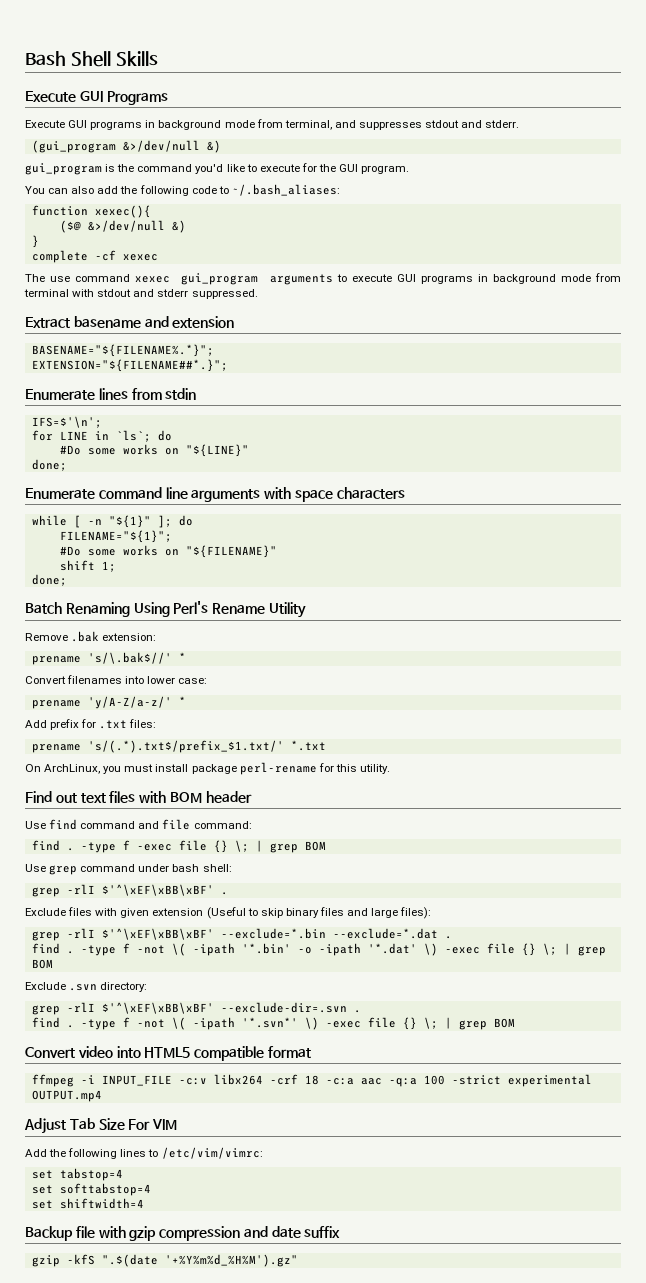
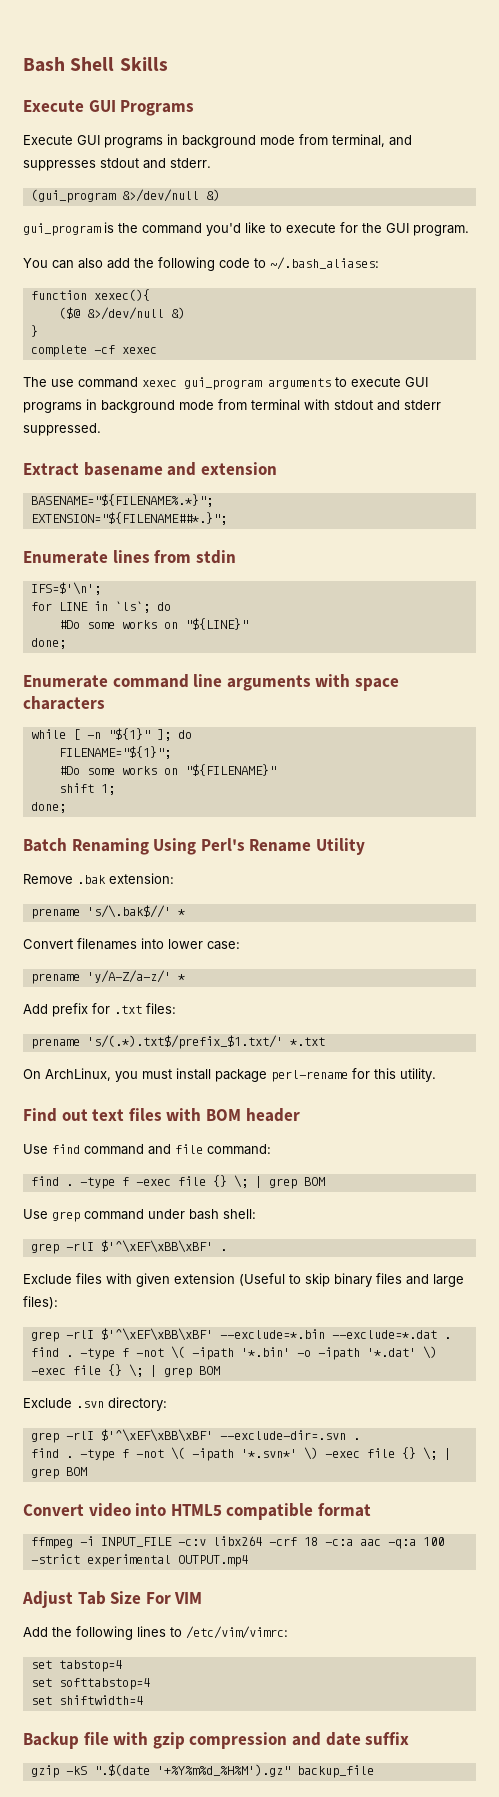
- gzip -kfS ".$(date '+%Y%m%d_%H%M').gz"
+ gzip -kS ".$(date '+%Y%m%d_%H%M').gz" backup_file

